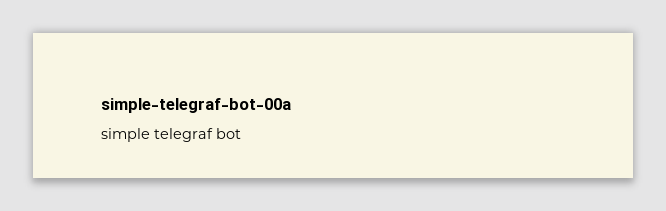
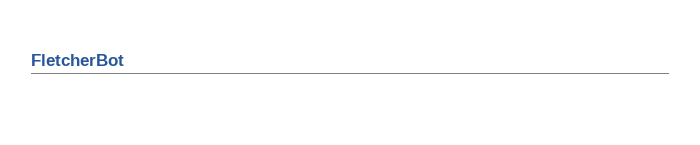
- simple-telegraf-bot-00a
- simple telegraf bot
+ FletcherBot

